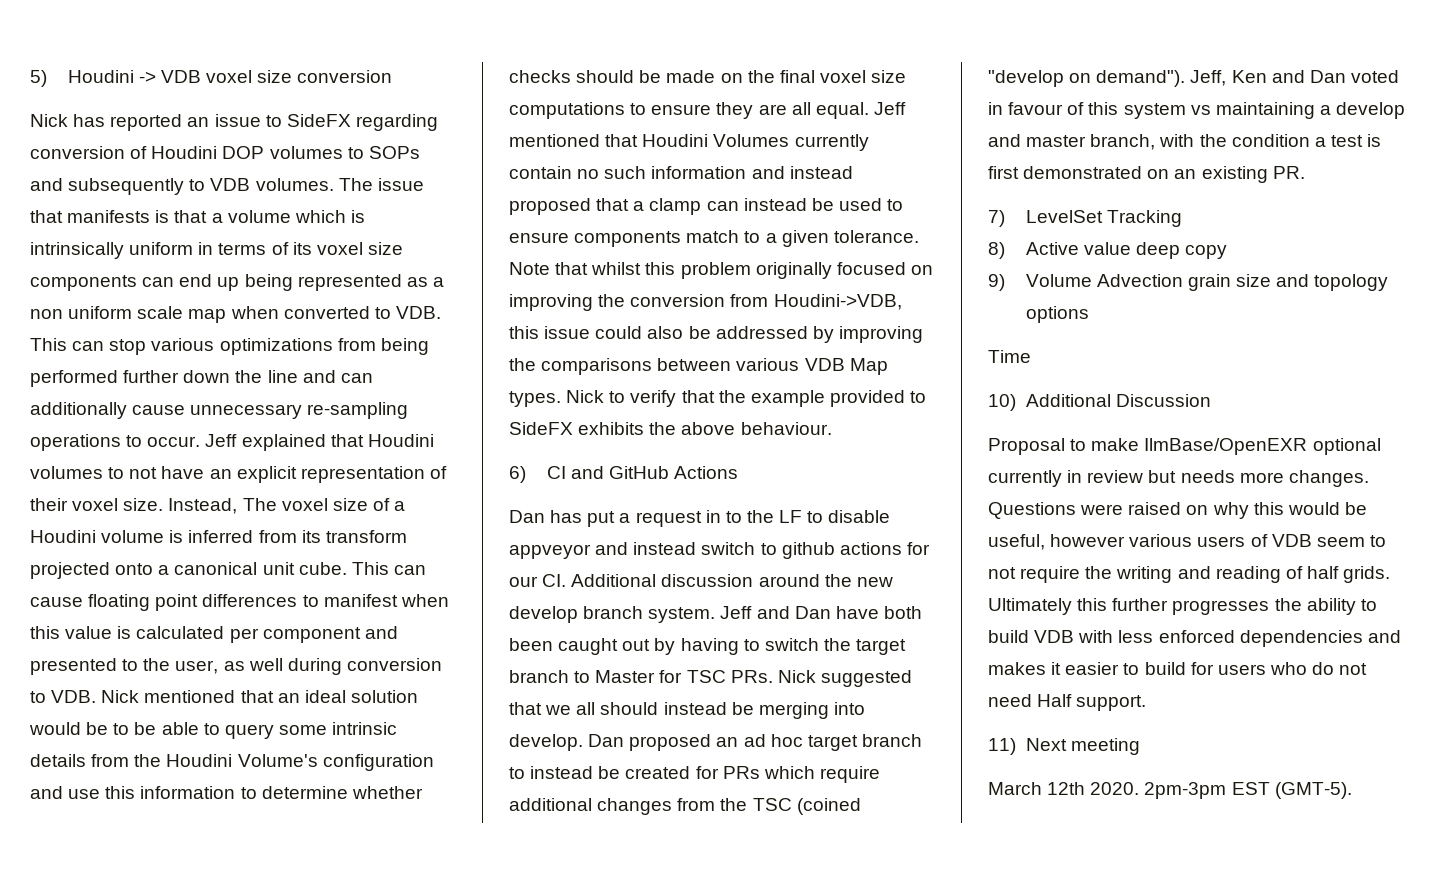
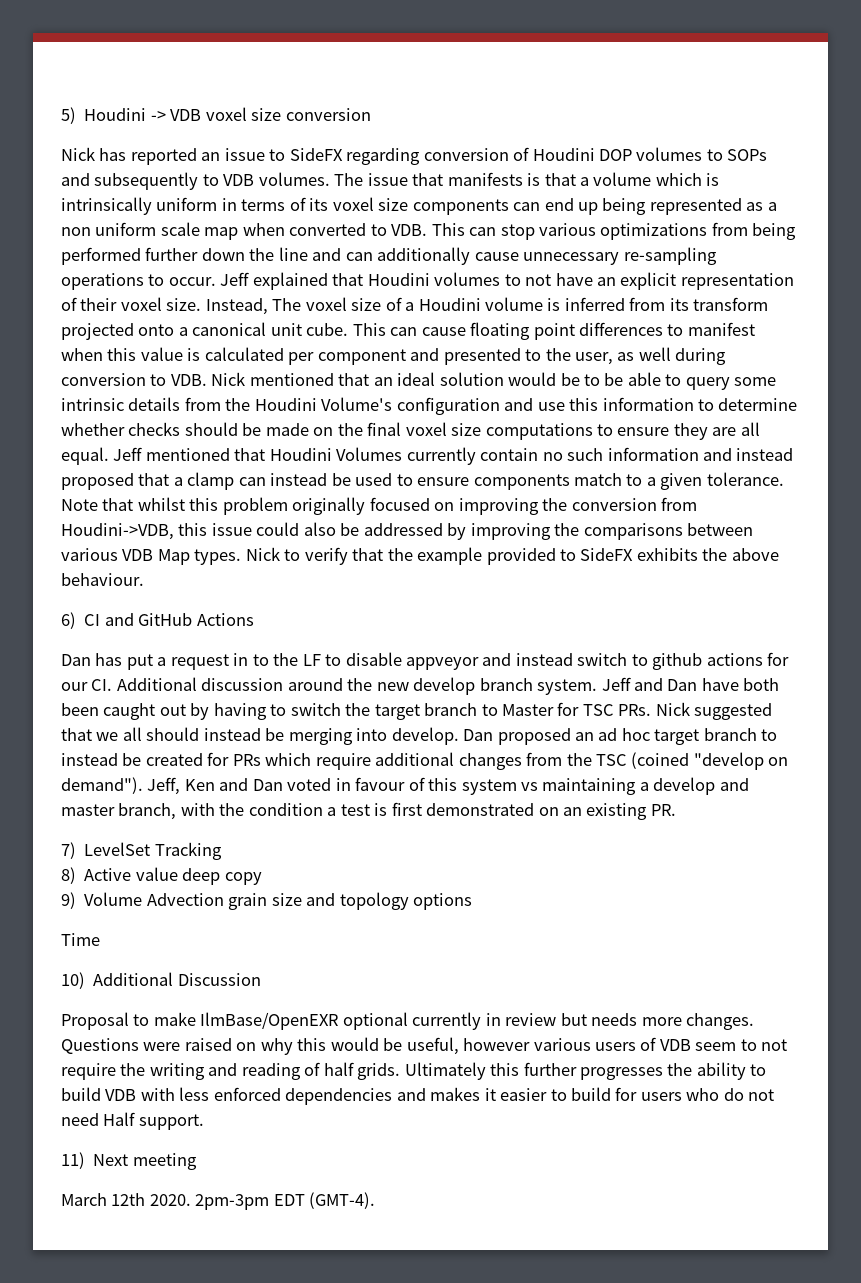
- 2pm-3pm EST (GMT-5).
+ 2pm-3pm EDT (GMT-4).

